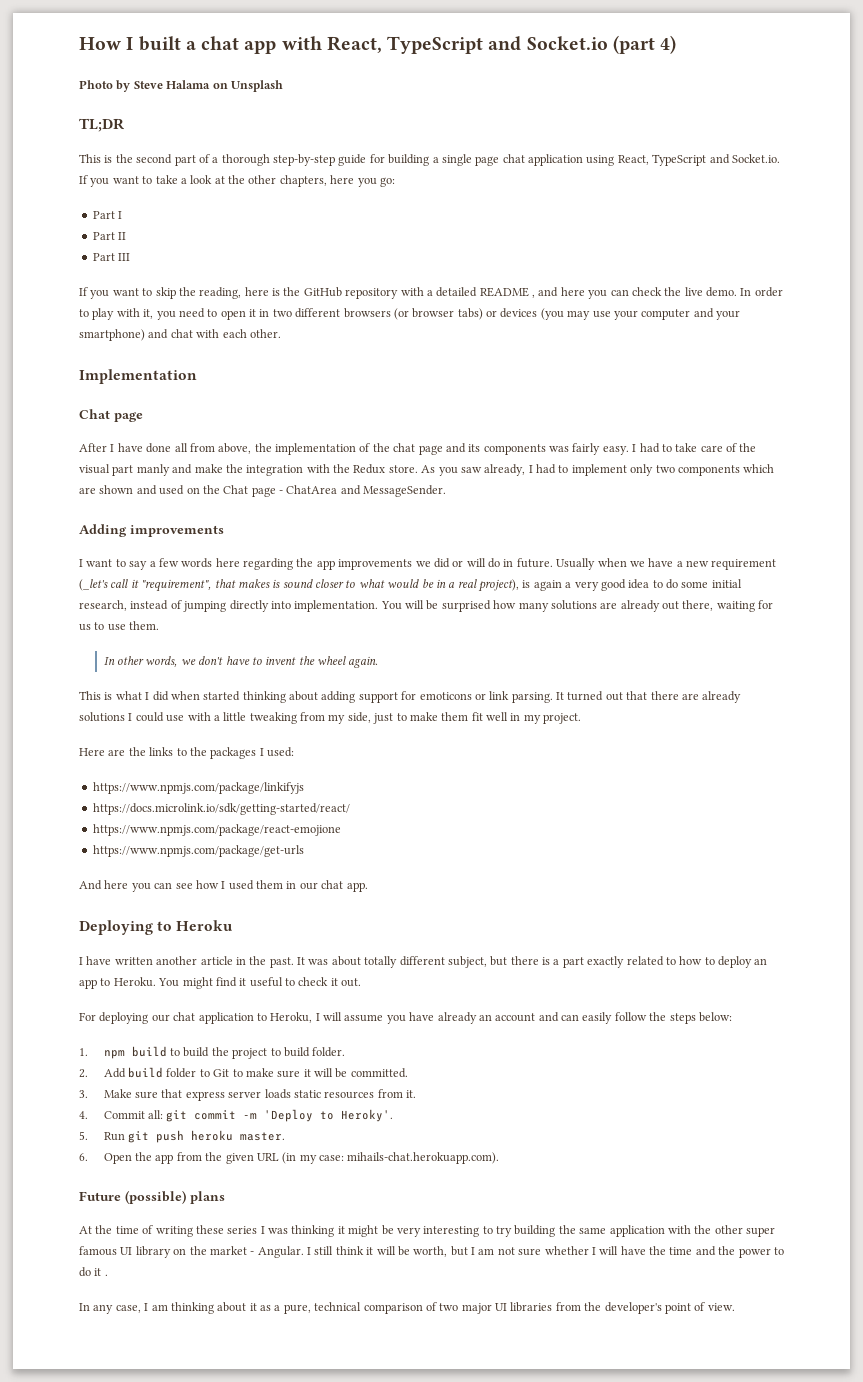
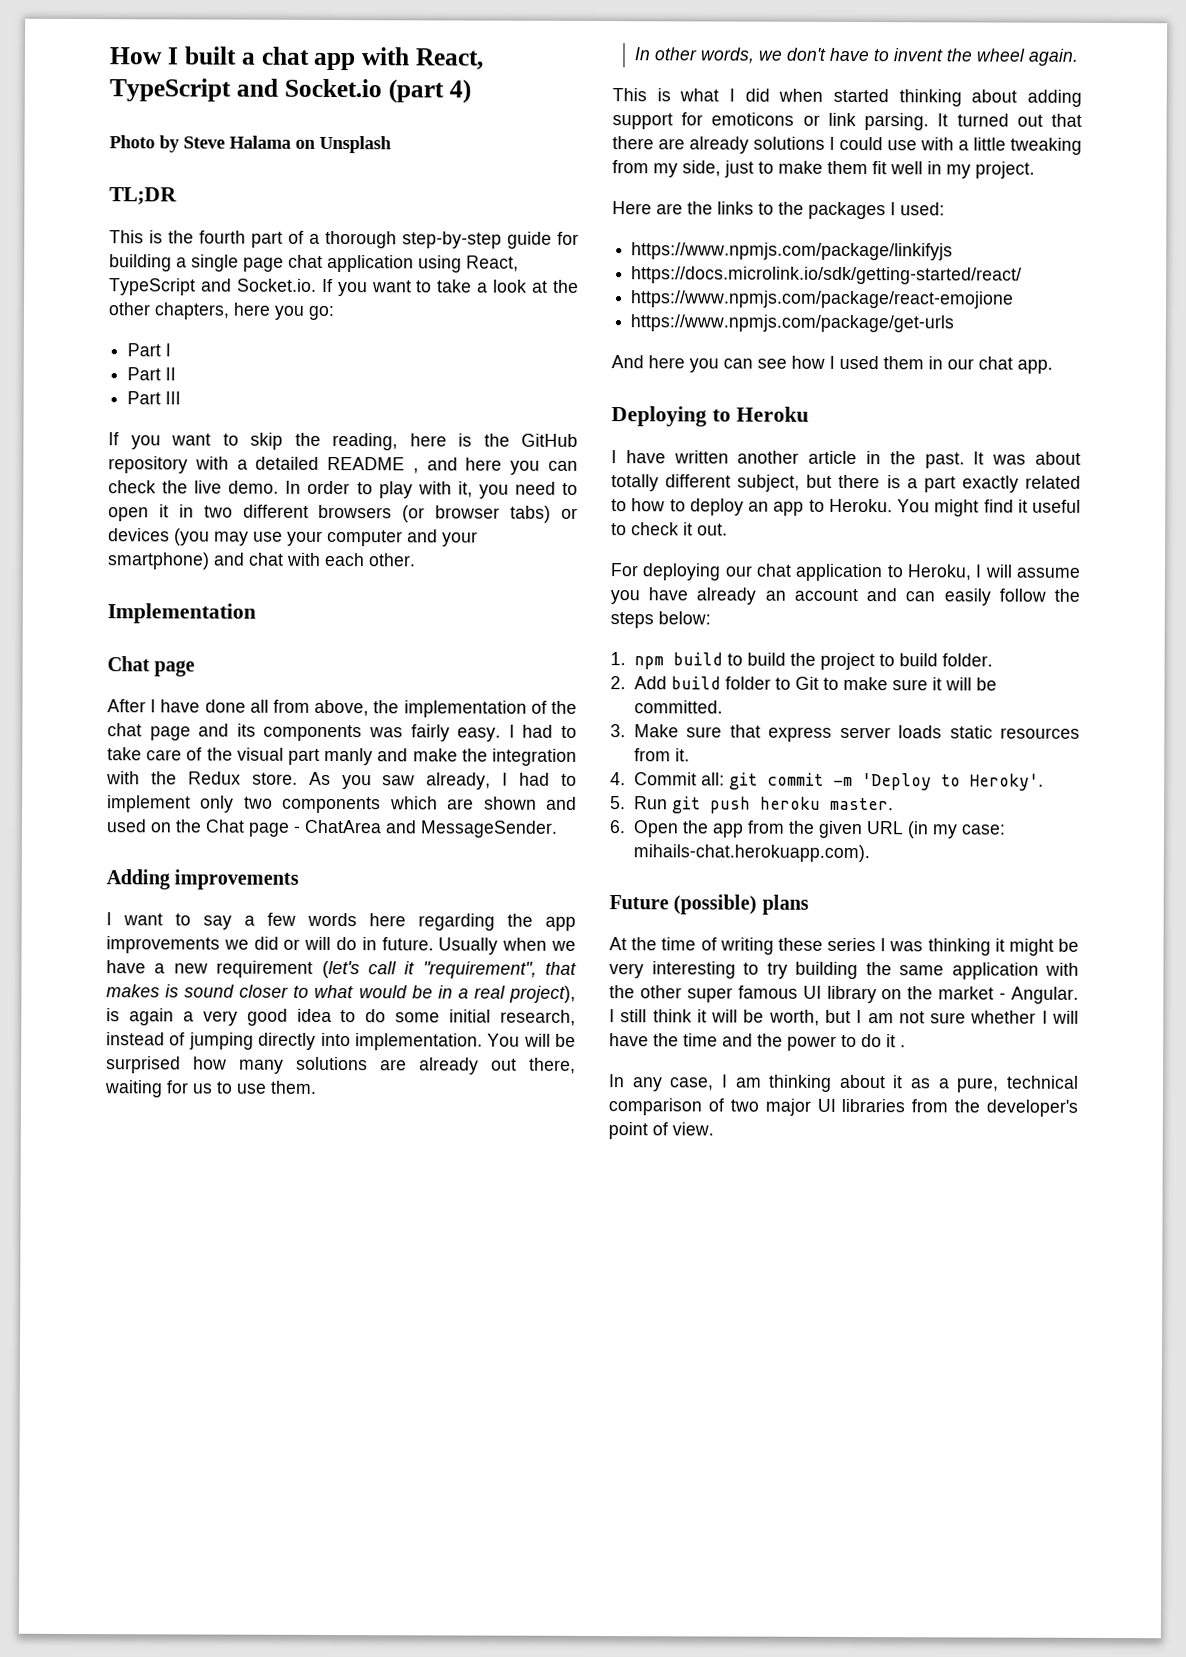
- This is the second part of a thorough step-by-step guide for building a single page chat application using React, TypeScript and Socket.io. If you want to take a look at the other chapters, here you go:
+ This is the fourth part of a thorough step-by-step guide for building a single page chat application using React, TypeScript and Socket.io. If you want to take a look at the other chapters, here you go:
- Usually when we have a new requirement (_let's call it "requirement", that makes is sound closer to what would be in a real project), is again a very good idea to do some initial research, instead of jumping directly into implementation.
+ Usually when we have a new requirement (let's call it "requirement", that makes is sound closer to what would be in a real project), is again a very good idea to do some initial research, instead of jumping directly into implementation.

